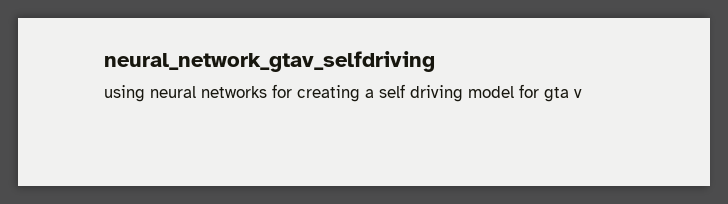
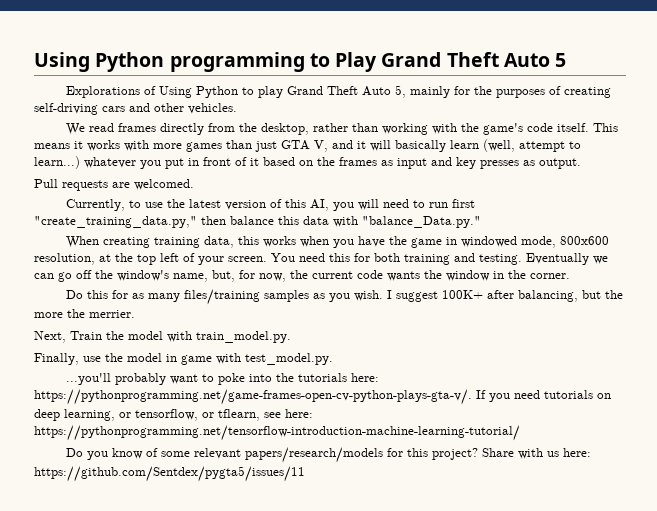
- neural_network_gtav_selfdriving
- using neural networks for creating a self driving model for gta v
+ Using Python programming to Play Grand Theft Auto 5
+ Explorations of Using Python to play Grand Theft Auto 5, mainly for the purposes of creating self-driving cars and other vehicles.
+ We read frames directly from the desktop, rather than working with the game's code itself. This means it works with more games than just GTA V, and it will basically learn (well, attempt to learn...) whatever you put in front of it based on the frames as input and key presses as output.
+ Pull requests are welcomed.
+ Currently, to use the latest version of this AI, you will need to run first "create_training_data.py," then balance this data with "balance_Data.py."
+ When creating training data, this works when you have the game in windowed mode, 800x600 resolution, at the top left of your screen. You need this for both training and testing. Eventually we can go off the window's name, but, for now, the current code wants the window in the corner.
+ Do this for as many files/training samples as you wish. I suggest 100K+ after balancing, but the more the merrier.
+ Next, Train the model with train_model.py.
+ Finally, use the model in game with test_model.py.
+ ...you'll probably want to poke into the tutorials here: https://pythonprogramming.net/game-frames-open-cv-python-plays-gta-v/. If you need tutorials on deep learning, or tensorflow, or tflearn, see here: https://pythonprogramming.net/tensorflow-introduction-machine-learning-tutorial/
+ Do you know of some relevant papers/research/models for this project? Share with us here: https://github.com/Sentdex/pygta5/issues/11

